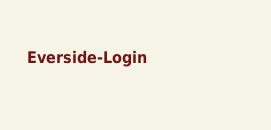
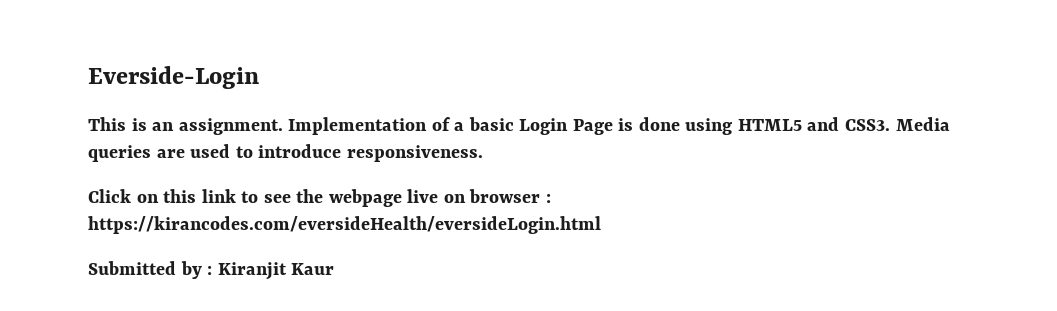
+ This is an assignment. Implementation of a basic Login Page is done using HTML5 and CSS3. Media queries are used to introduce responsiveness.
+ Click on this link to see the webpage live on browser : https://kirancodes.com/eversideHealth/eversideLogin.html
+ Submitted by : Kiranjit Kaur

